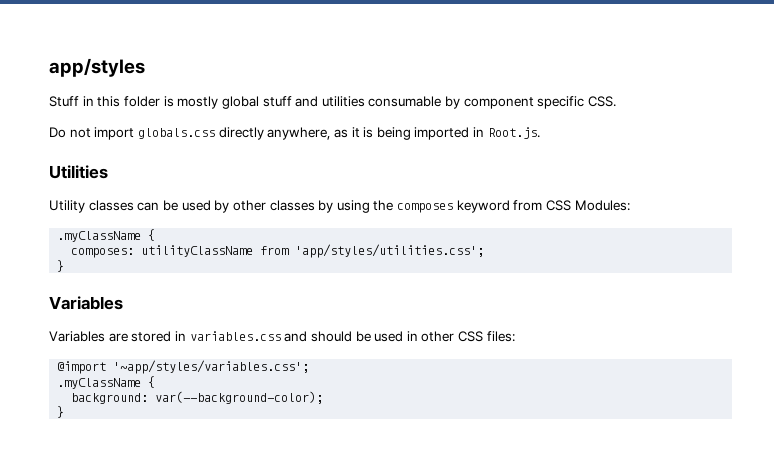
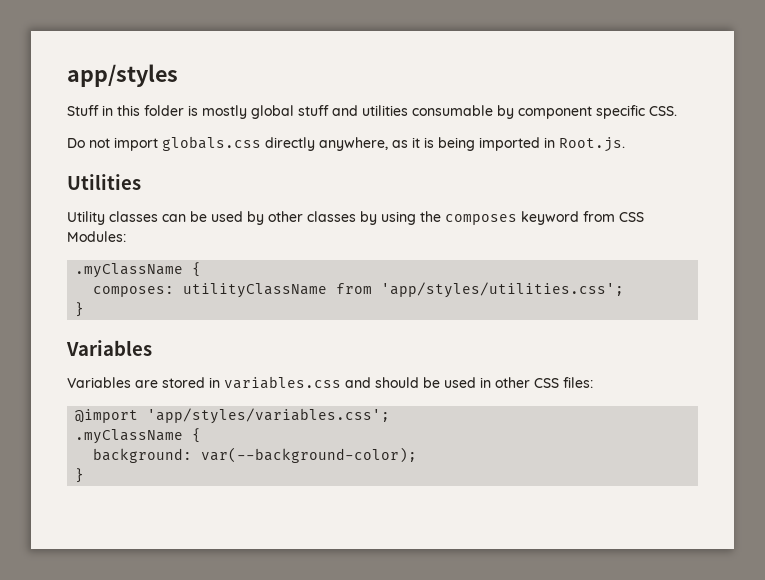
- @import '~app/styles/variables.css';
+ @import 'app/styles/variables.css';

